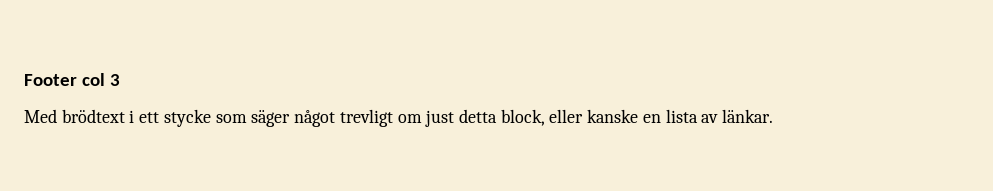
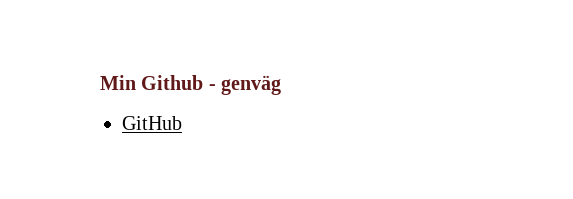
- Footer col 3
- Med brödtext i ett stycke som säger något trevligt om just detta block, eller kanske en lista av länkar.
+ Min Github - genväg
+ GitHub

